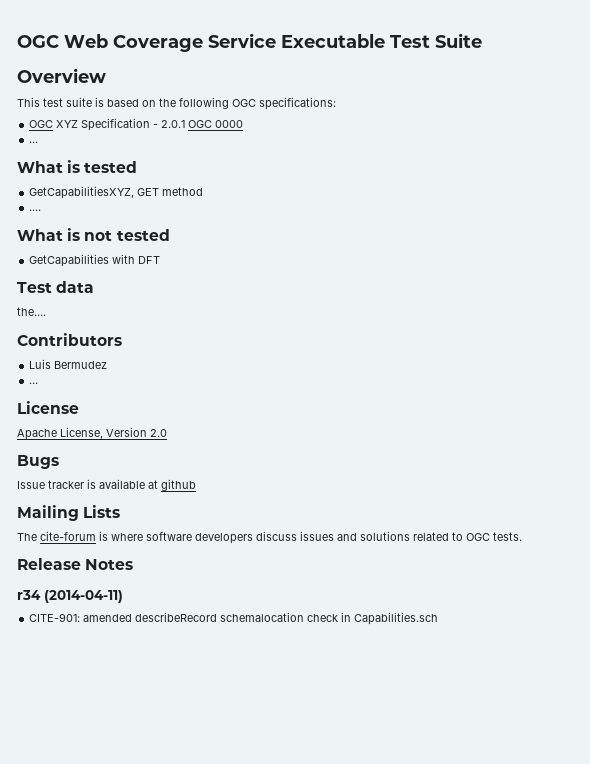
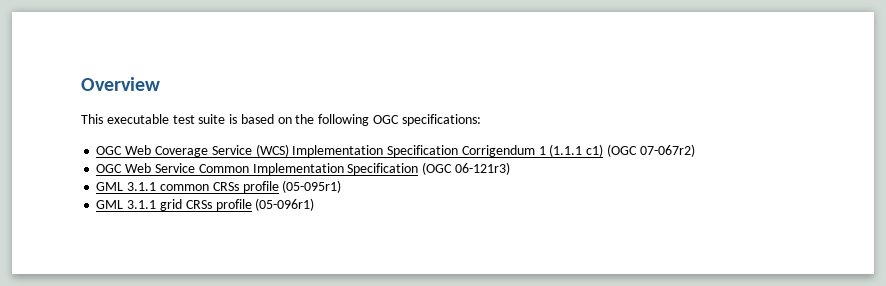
- OGC Web Coverage Service Executable Test Suite
- This test suite is based on the following OGC specifications:
+ This executable test suite is based on the following OGC specifications:
- OGC XYZ Specification - 2.0.1 OGC 0000
- ...
- What is tested
- GetCapabilitiesXYZ, GET method
- ....
- What is not tested
- GetCapabilities with DFT
- Test data
- the....
- Contributors
- Luis Bermudez
- ...
- License
- Apache License, Version 2.0
- Bugs
- Issue tracker is available at github
- Mailing Lists
- The cite-forum is where software developers discuss issues and solutions related to OGC tests.
- Release Notes
- r34 (2014-04-11)
- CITE-901: amended describeRecord schemalocation check in Capabilities.sch
+ OGC Web Coverage Service (WCS) Implementation Specification Corrigendum 1 (1.1.1 c1) (OGC 07-067r2)
+ OGC Web Service Common Implementation Specification (OGC 06-121r3)
+ GML 3.1.1 common CRSs profile (05-095r1)
+ GML 3.1.1 grid CRSs profile (05-096r1)

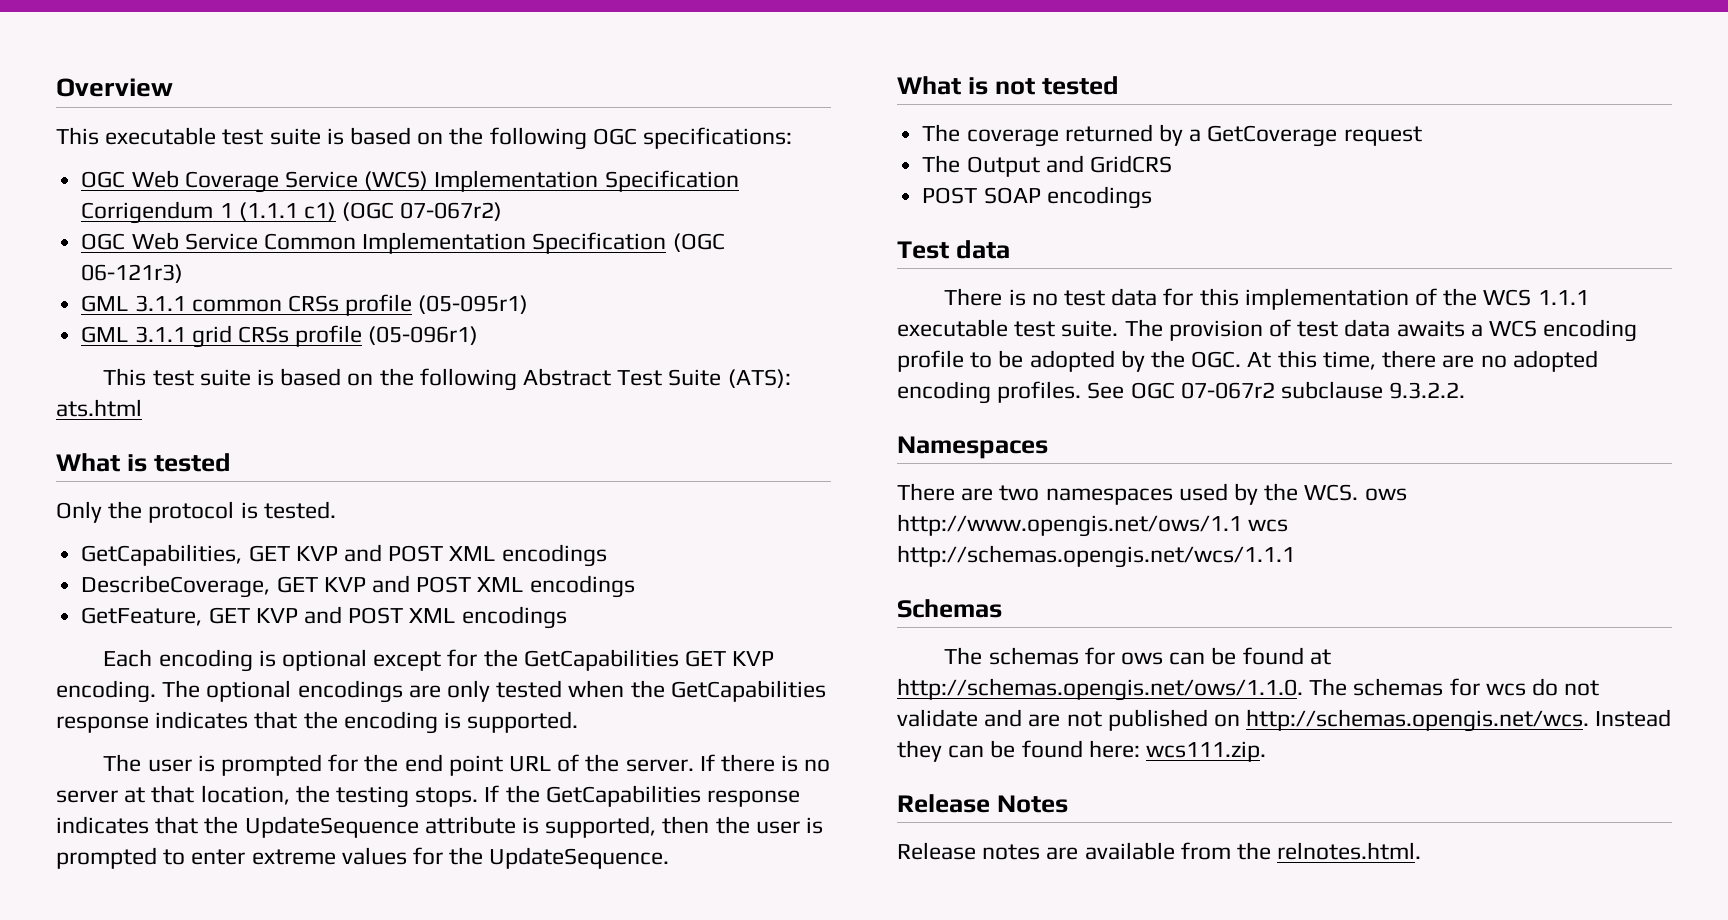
+ This test suite is based on the following Abstract Test Suite (ATS): ats.html
+ What is tested
+ Only the protocol is tested.
+ GetCapabilities, GET KVP and POST XML encodings
+ DescribeCoverage, GET KVP and POST XML encodings
+ GetFeature, GET KVP and POST XML encodings
+ Each encoding is optional except for the GetCapabilities GET KVP encoding. The optional encodings are only tested when the GetCapabilities response indicates that the encoding is supported.
+ The user is prompted for the end point URL of the server. If there is no server at that location, the testing stops. If the GetCapabilities response indicates that the UpdateSequence attribute is supported, then the user is prompted to enter extreme values for the UpdateSequence.
+ What is not tested
+ The coverage returned by a GetCoverage request
+ The Output and GridCRS
+ POST SOAP encodings
+ Test data
+ There is no test data for this implementation of the WCS 1.1.1 executable test suite. The provision of test data awaits a WCS encoding profile to be adopted by the OGC. At this time, there are no adopted encoding profiles. See OGC 07-067r2 subclause 9.3.2.2.
+ Namespaces
+ There are two namespaces used by the WCS. ows http://www.opengis.net/ows/1.1 wcs http://schemas.opengis.net/wcs/1.1.1
+ Schemas
+ The schemas for ows can be found at http://schemas.opengis.net/ows/1.1.0. The schemas for wcs do not validate and are not published on http://schemas.opengis.net/wcs. Instead they can be found here: wcs111.zip.
+ Release Notes
+ Release notes are available from the relnotes.html.

